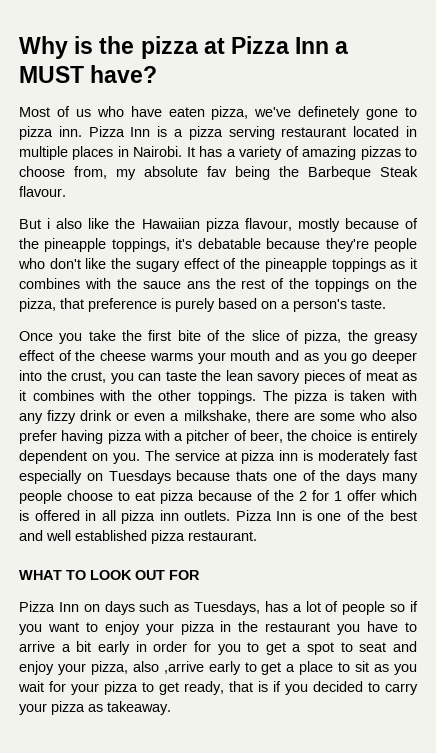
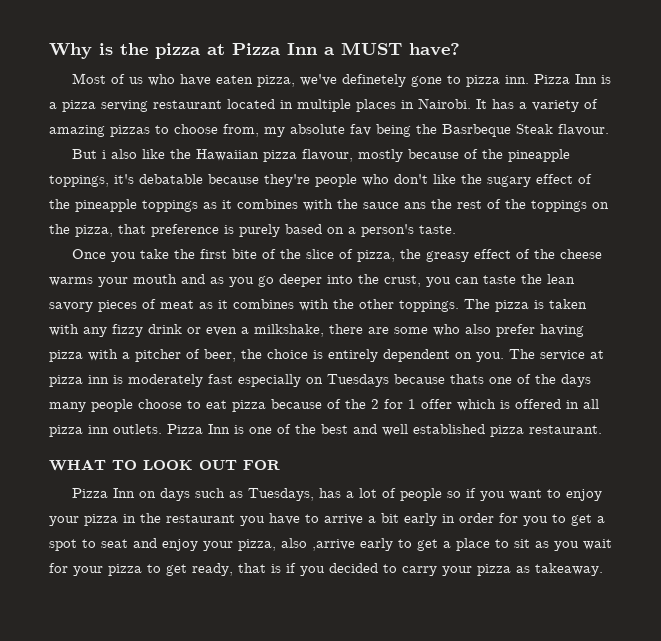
- It has a variety of amazing pizzas to choose from, my absolute fav being the Barbeque Steak flavour.
+ It has a variety of amazing pizzas to choose from, my absolute fav being the Basrbeque Steak flavour.

